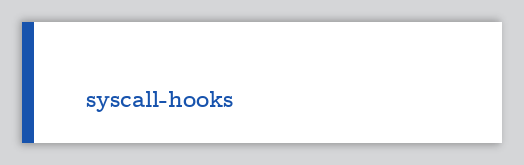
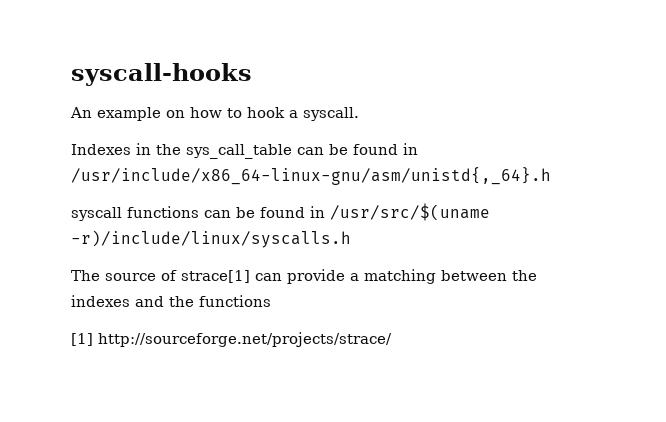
+ An example on how to hook a syscall.
+ Indexes in the sys_call_table can be found in /usr/include/x86_64-linux-gnu/asm/unistd{,_64}.h
+ syscall functions can be found in /usr/src/$(uname -r)/include/linux/syscalls.h
+ The source of strace[1] can provide a matching between the indexes and the functions
+ [1] http://sourceforge.net/projects/strace/

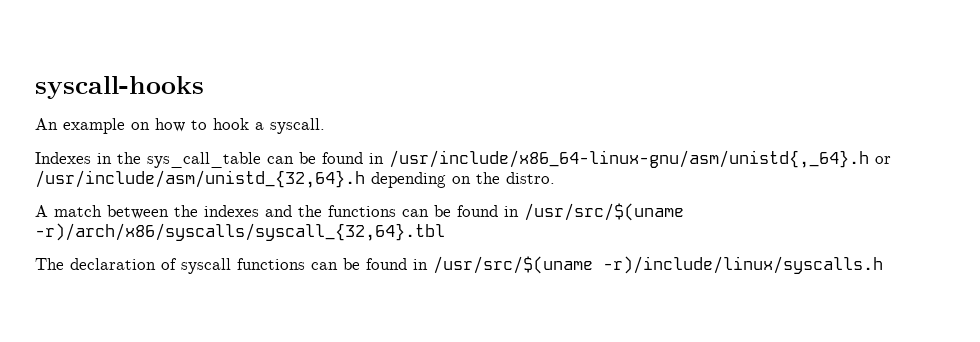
- Indexes in the sys_call_table can be found in /usr/include/x86_64-linux-gnu/asm/unistd{,_64}.h
- syscall functions can be found in /usr/src/$(uname -r)/include/linux/syscalls.h
+ Indexes in the sys_call_table can be found in /usr/include/x86_64-linux-gnu/asm/unistd{,_64}.h or /usr/include/asm/unistd_{32,64}.h depending on the distro.
+ A match between the indexes and the functions can be found in /usr/src/$(uname -r)/arch/x86/syscalls/syscall_{32,64}.tbl
+ The declaration of syscall functions can be found in /usr/src/$(uname -r)/include/linux/syscalls.h
- The source of strace[1] can provide a matching between the indexes and the functions
- [1] http://sourceforge.net/projects/strace/

